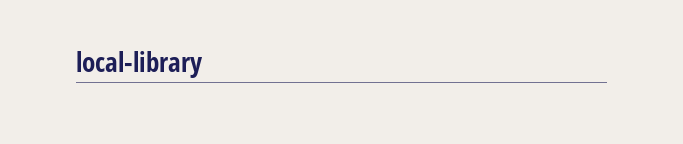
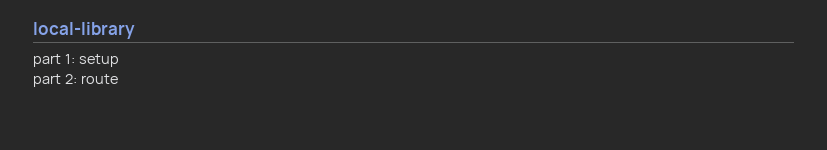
+ part 1: setup
+ part 2: route

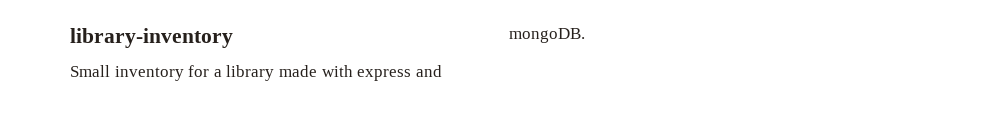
- local-library
- part 1: setup
- part 2: route
+ library-inventory
+ Small inventory for a library made with express and mongoDB.

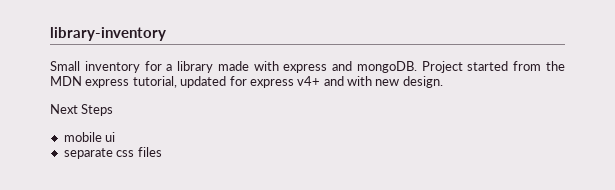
+ Project started from the MDN express tutorial, updated for express v4+ and with new design.
+ Next Steps
+ mobile ui
+ separate css files

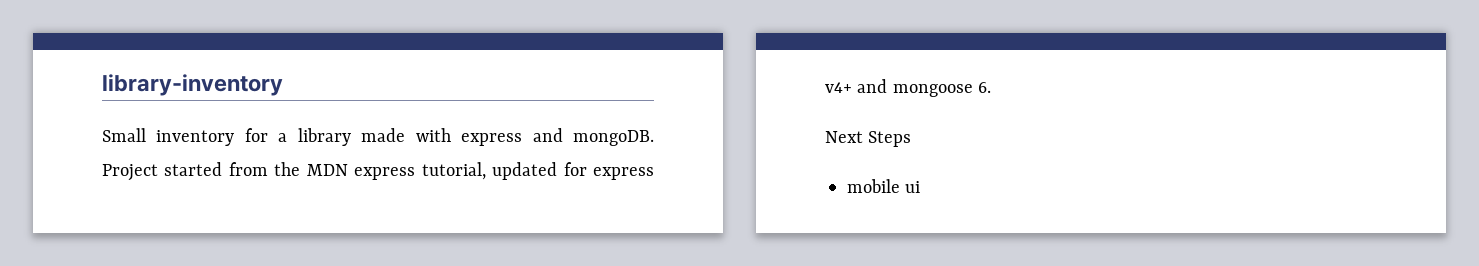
- Project started from the MDN express tutorial, updated for express v4+ and with new design.
+ Project started from the MDN express tutorial, updated for express v4+ and mongoose 6.
- separate css files

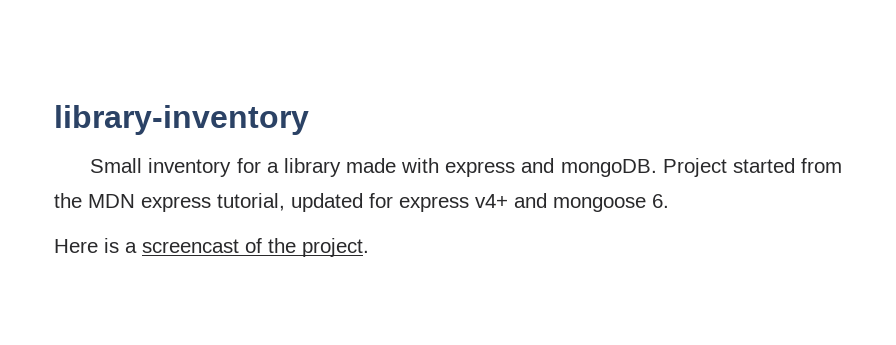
- Next Steps
- mobile ui
+ Here is a screencast of the project.

